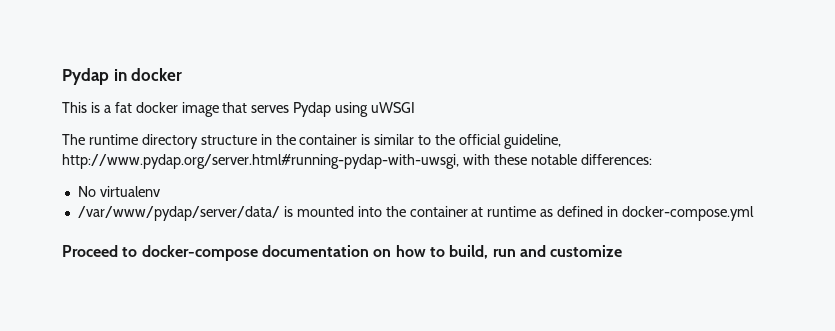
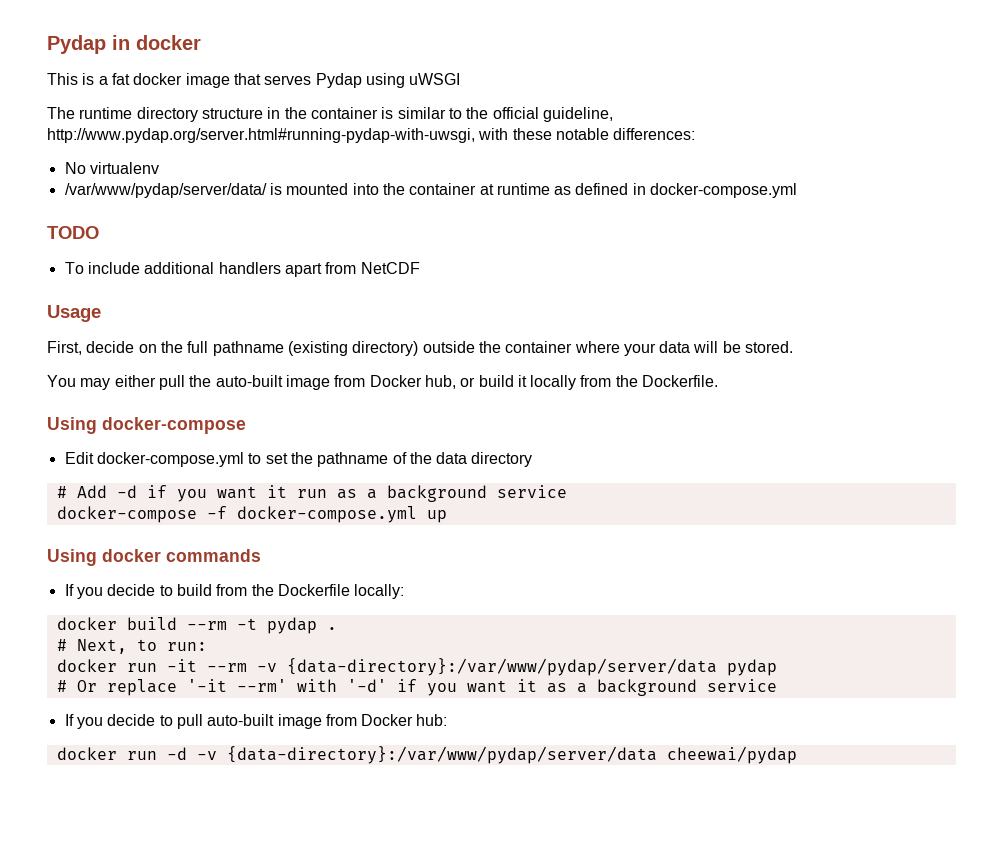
- Proceed to docker-compose documentation on how to build, run and customize
+ TODO
+ To include additional handlers apart from NetCDF
+ Usage
+ First, decide on the full pathname (existing directory) outside the container where your data will be stored.
+ You may either pull the auto-built image from Docker hub, or build it locally from the Dockerfile.
+ Using docker-compose
+ Edit docker-compose.yml to set the pathname of the data directory
+ # Add -d if you want it run as a background service
+ docker-compose -f docker-compose.yml up
+ Using docker commands
+ If you decide to build from the Dockerfile locally:
+ docker build --rm -t pydap .
+ # Next, to run:
+ docker run -it --rm -v {data-directory}:/var/www/pydap/server/data pydap
+ # Or replace '-it --rm' with '-d' if you want it as a background service
+ If you decide to pull auto-built image from Docker hub:
+ docker run -d -v {data-directory}:/var/www/pydap/server/data cheewai/pydap

